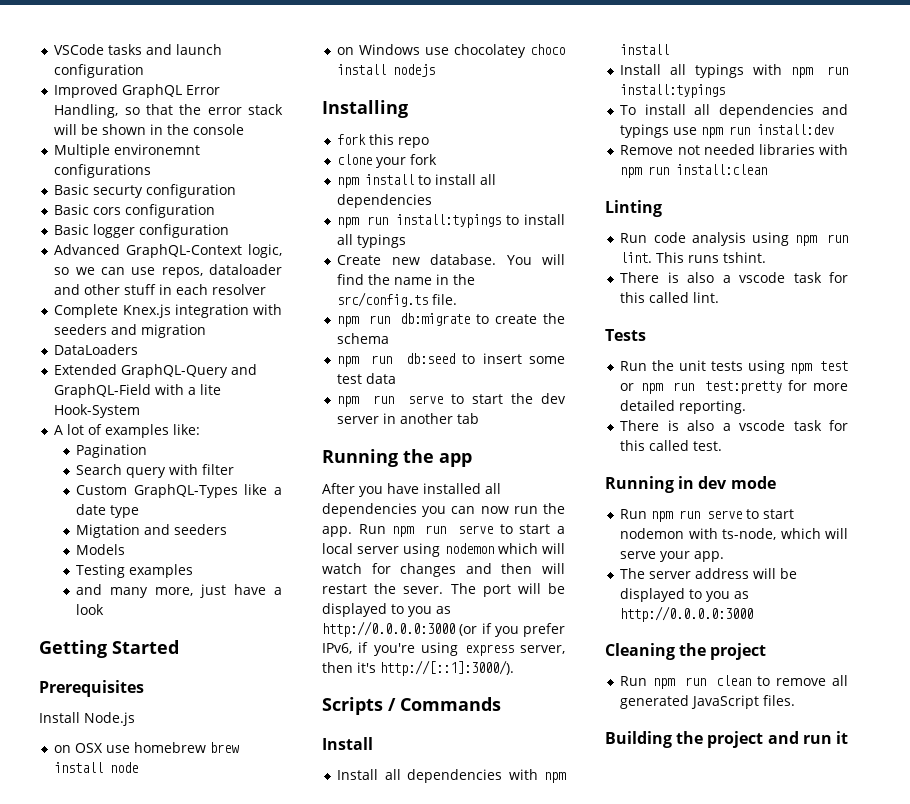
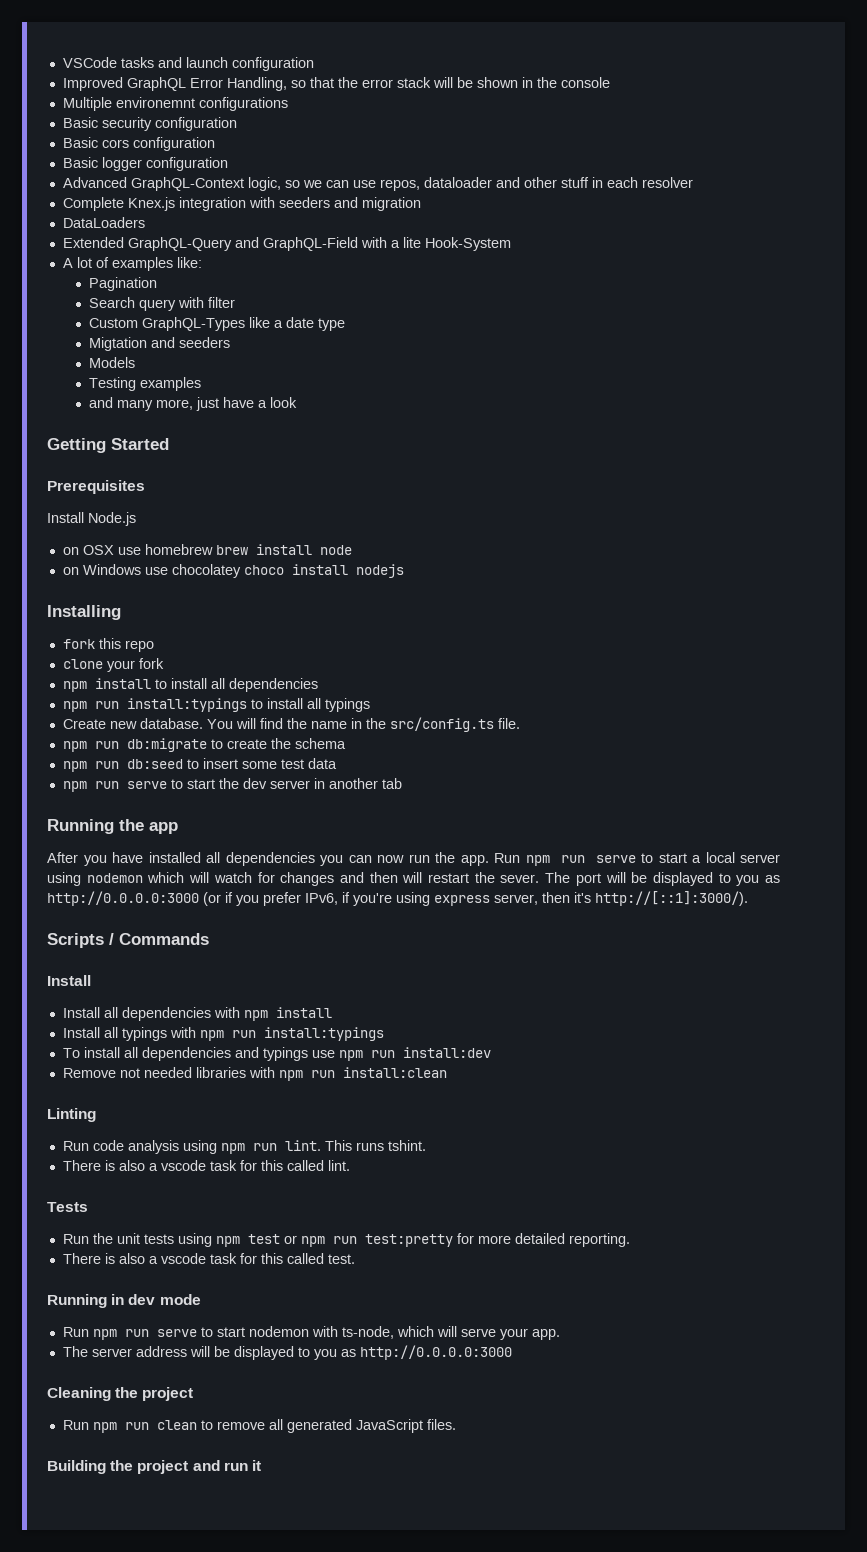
- Basic securty configuration
+ Basic security configuration

